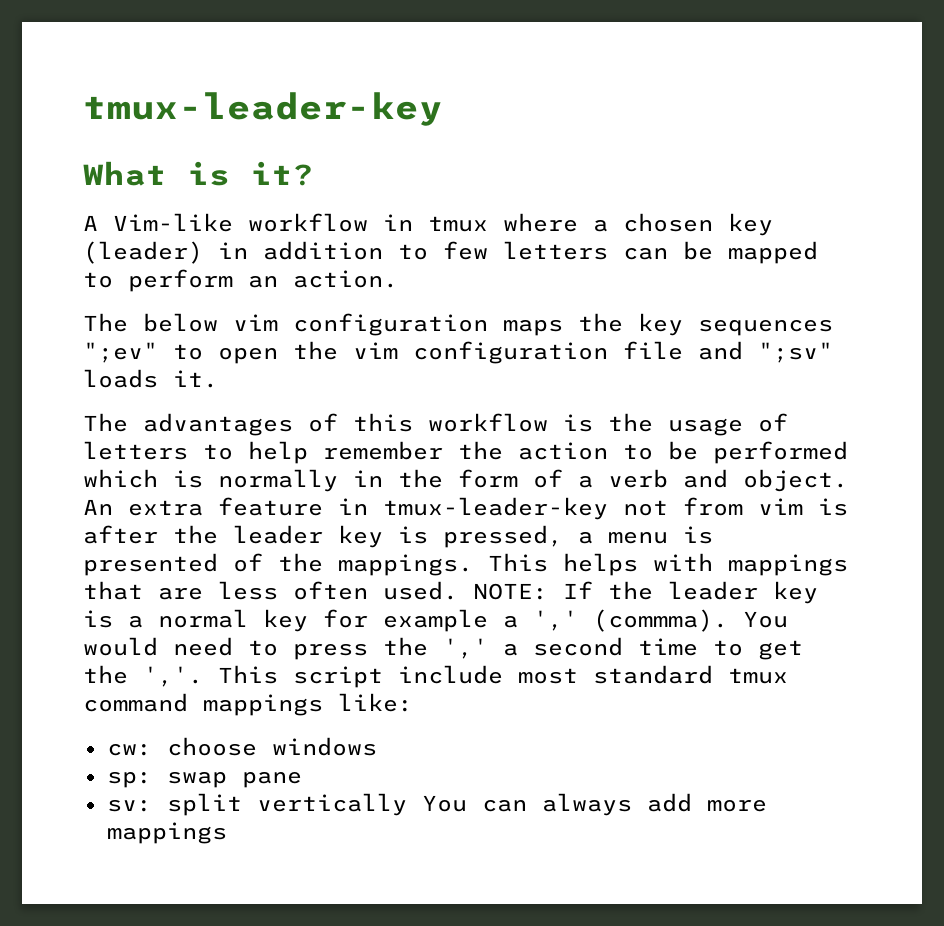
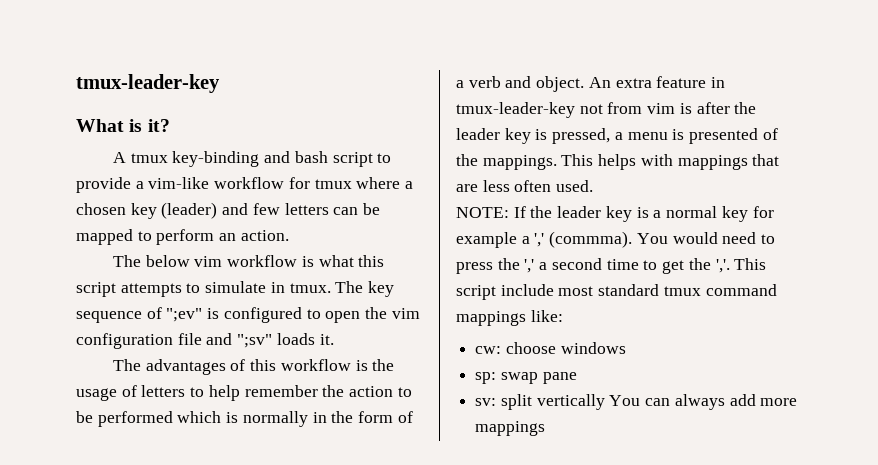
- A Vim-like workflow in tmux where a chosen key (leader) in addition to few letters can be mapped to perform an action.
+ A tmux key-binding and bash script to provide a vim-like workflow for tmux where a chosen key (leader) and few letters can be mapped to perform an action.
- The below vim configuration maps the key sequences ";ev" to open the vim configuration file and ";sv" loads it.
+ The below vim workflow is what this script attempts to simulate in tmux. The key sequence of ";ev" is configured to open the vim configuration file and ";sv" loads it.
- This helps with mappings that are less often used. NOTE: If the leader key is a normal key for example a ',' (commma).
+ This helps with mappings that are less often used.
+ NOTE: If the leader key is a normal key for example a ',' (commma).

